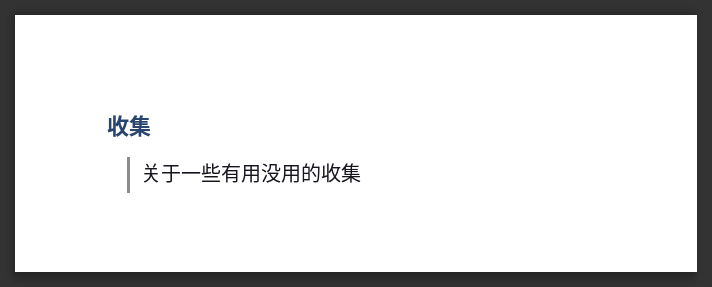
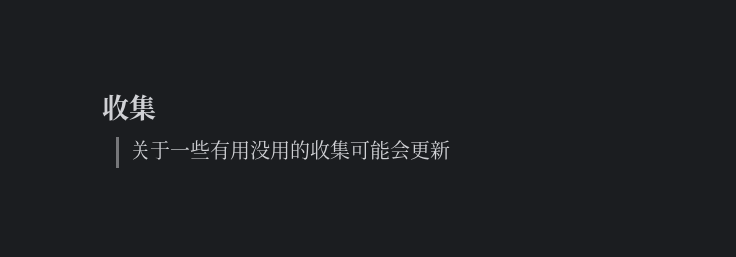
- 关于一些有用没用的收集
+ 关于一些有用没用的收集可能会更新

